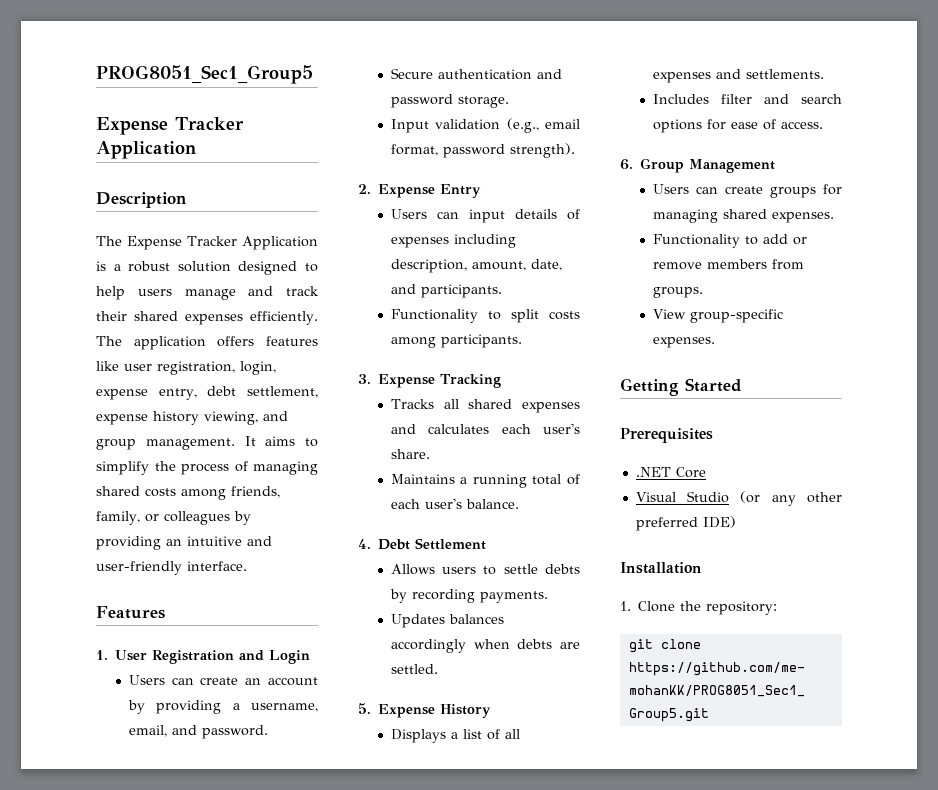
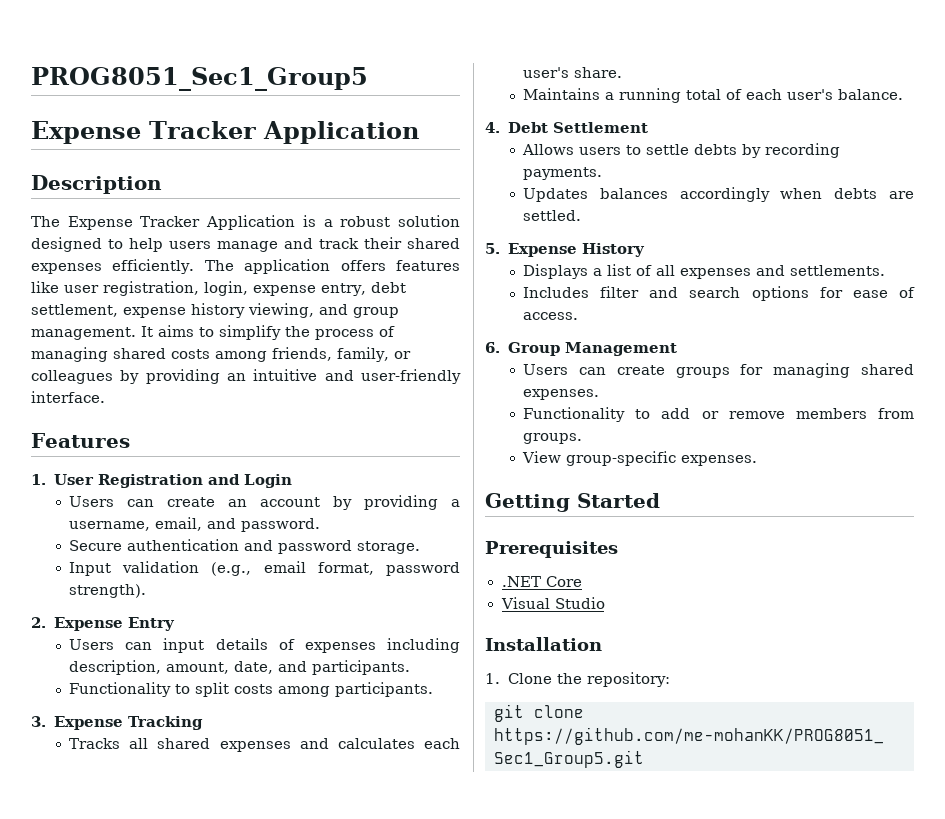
- Visual Studio (or any other preferred IDE)
+ Visual Studio

